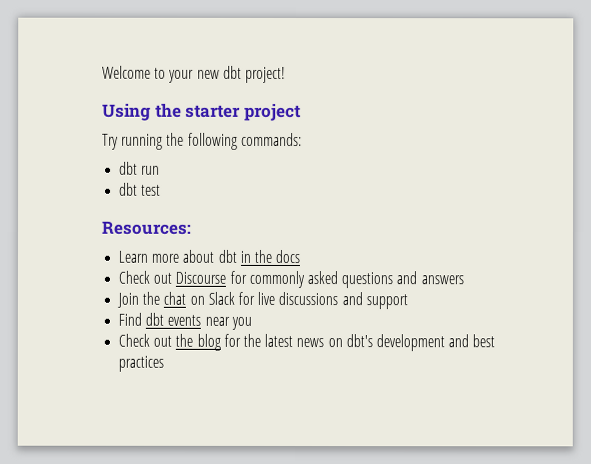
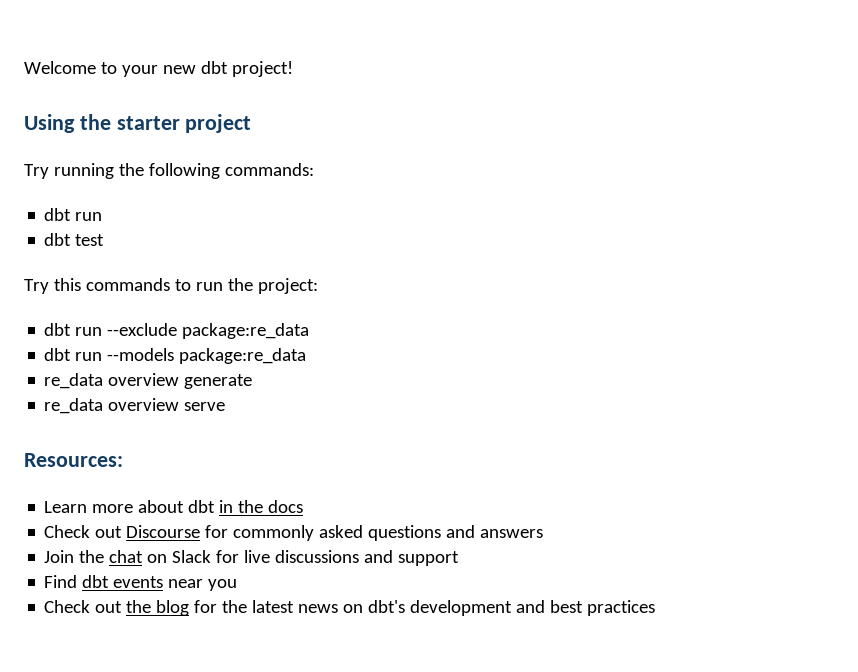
+ Try this commands to run the project:
+ dbt run --exclude package:re_data
+ dbt run --models package:re_data
+ re_data overview generate
+ re_data overview serve

